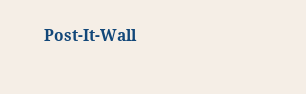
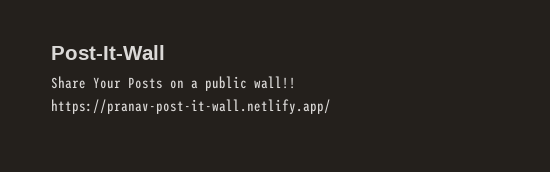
+ Share Your Posts on a public wall!!
+ https://pranav-post-it-wall.netlify.app/

